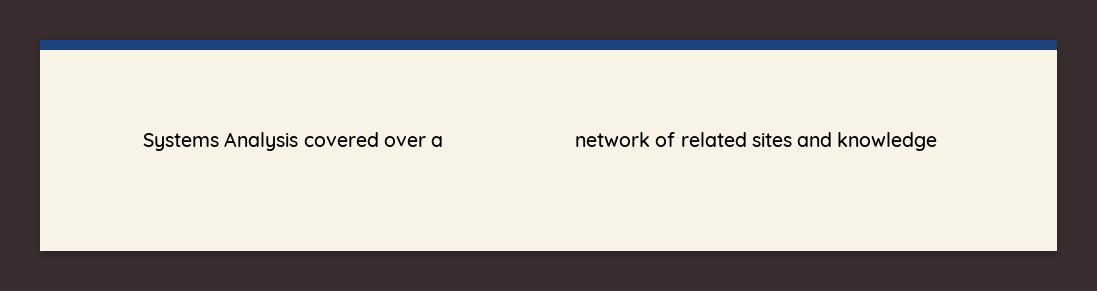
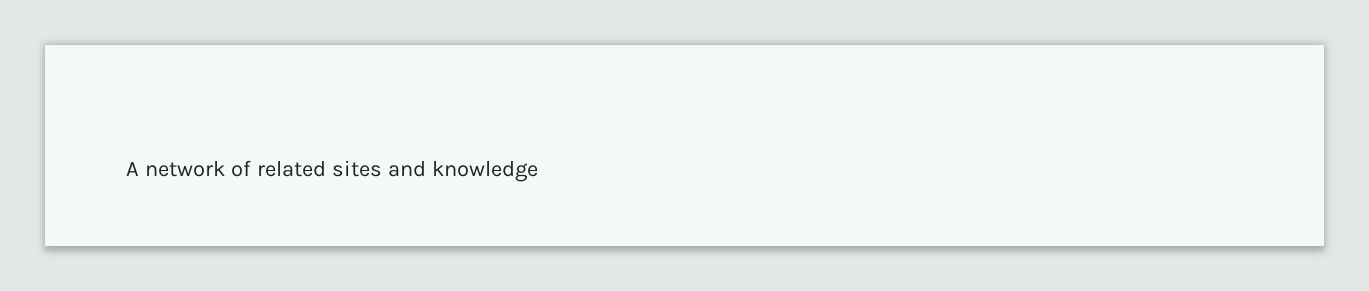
- Systems Analysis covered over a network of related sites and knowledge
+ A network of related sites and knowledge

